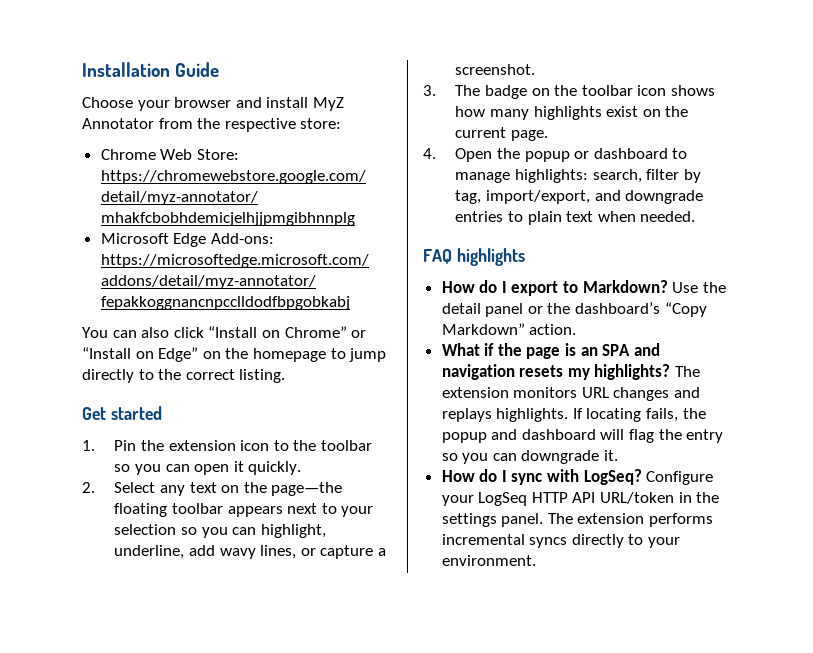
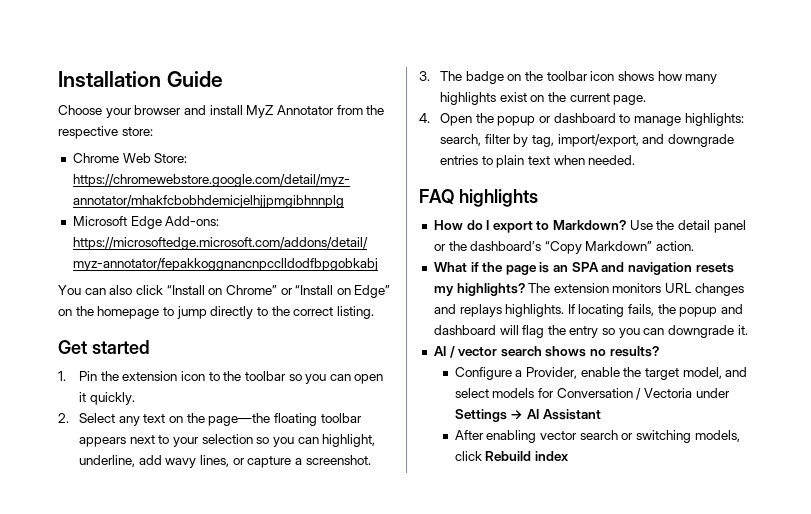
- How do I sync with LogSeq? Configure your LogSeq HTTP API URL/token in the settings panel. The extension performs incremental syncs directly to your environment.
+ AI / vector search shows no results?
+ Configure a Provider, enable the target model, and select models for Conversation / Vectoria under Settings → AI Assistant
+ After enabling vector search or switching models, click Rebuild index

